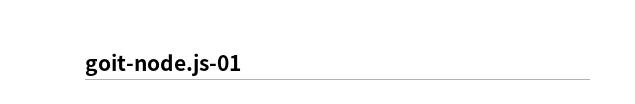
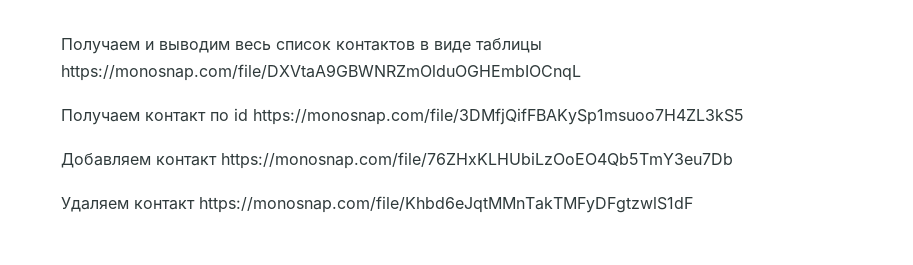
- goit-node.js-01
+ Получаем и выводим весь список контактов в виде таблицы https://monosnap.com/file/DXVtaA9GBWNRZmOlduOGHEmbIOCnqL
+ Получаем контакт по id https://monosnap.com/file/3DMfjQifFBAKySp1msuoo7H4ZL3kS5
+ Добавляем контакт https://monosnap.com/file/76ZHxKLHUbiLzOoEO4Qb5TmY3eu7Db
+ Удаляем контакт https://monosnap.com/file/Khbd6eJqtMMnTakTMFyDFgtzwlS1dF

